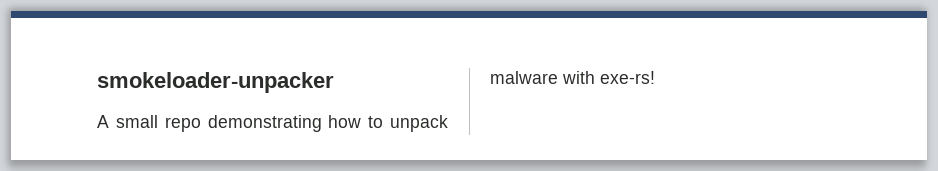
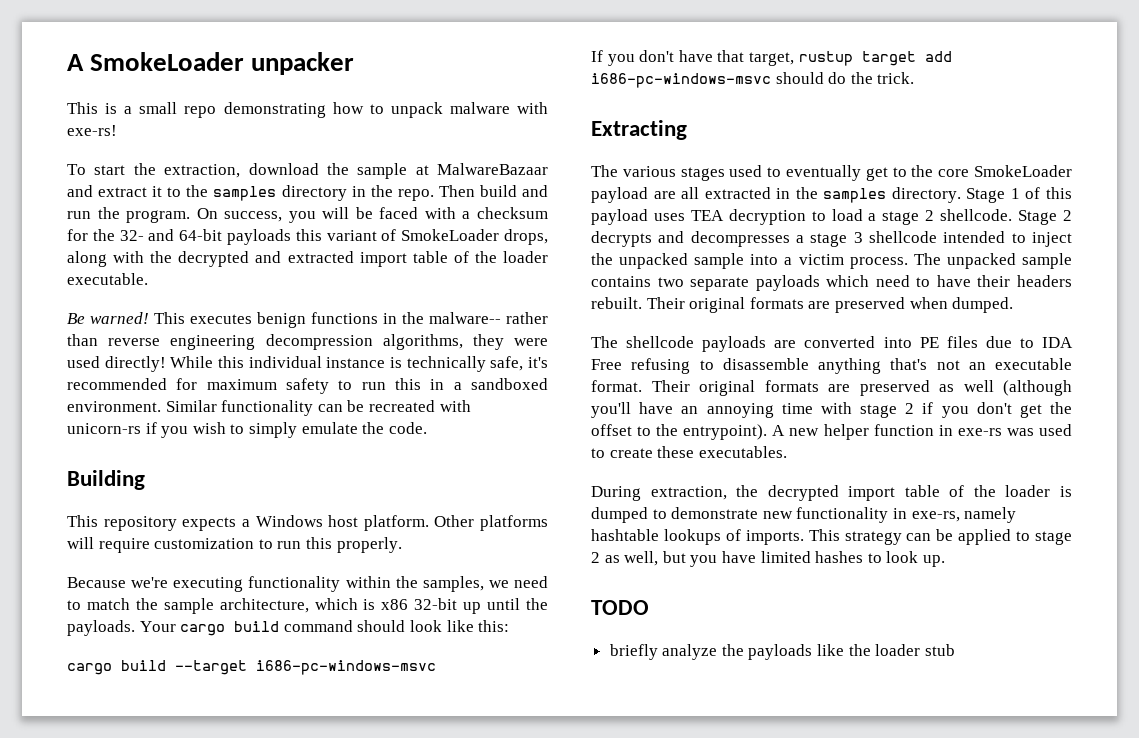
- smokeloader-unpacker
- A small repo demonstrating how to unpack malware with exe-rs!
+ A SmokeLoader unpacker
+ This is a small repo demonstrating how to unpack malware with exe-rs!
+ To start the extraction, download the sample at MalwareBazaar and extract it to the samples directory in the repo. Then build and run the program. On success, you will be faced with a checksum for the 32- and 64-bit payloads this variant of SmokeLoader drops, along with the decrypted and extracted import table of the loader executable.
+ Be warned! This executes benign functions in the malware-- rather than reverse engineering decompression algorithms, they were used directly! While this individual instance is technically safe, it's recommended for maximum safety to run this in a sandboxed environment. Similar functionality can be recreated with unicorn-rs if you wish to simply emulate the code.
+ Building
+ This repository expects a Windows host platform. Other platforms will require customization to run this properly.
+ Because we're executing functionality within the samples, we need to match the sample architecture, which is x86 32-bit up until the payloads. Your cargo build command should look like this:
+ cargo build --target i686-pc-windows-msvc
+ If you don't have that target, rustup target add i686-pc-windows-msvc should do the trick.
+ Extracting
+ The various stages used to eventually get to the core SmokeLoader payload are all extracted in the samples directory. Stage 1 of this payload uses TEA decryption to load a stage 2 shellcode. Stage 2 decrypts and decompresses a stage 3 shellcode intended to inject the unpacked sample into a victim process. The unpacked sample contains two separate payloads which need to have their headers rebuilt. Their original formats are preserved when dumped.
+ The shellcode payloads are converted into PE files due to IDA Free refusing to disassemble anything that's not an executable format. Their original formats are preserved as well (although you'll have an annoying time with stage 2 if you don't get the offset to the entrypoint). A new helper function in exe-rs was used to create these executables.
+ During extraction, the decrypted import table of the loader is dumped to demonstrate new functionality in exe-rs, namely hashtable lookups of imports. This strategy can be applied to stage 2 as well, but you have limited hashes to look up.
+ TODO
+ briefly analyze the payloads like the loader stub

